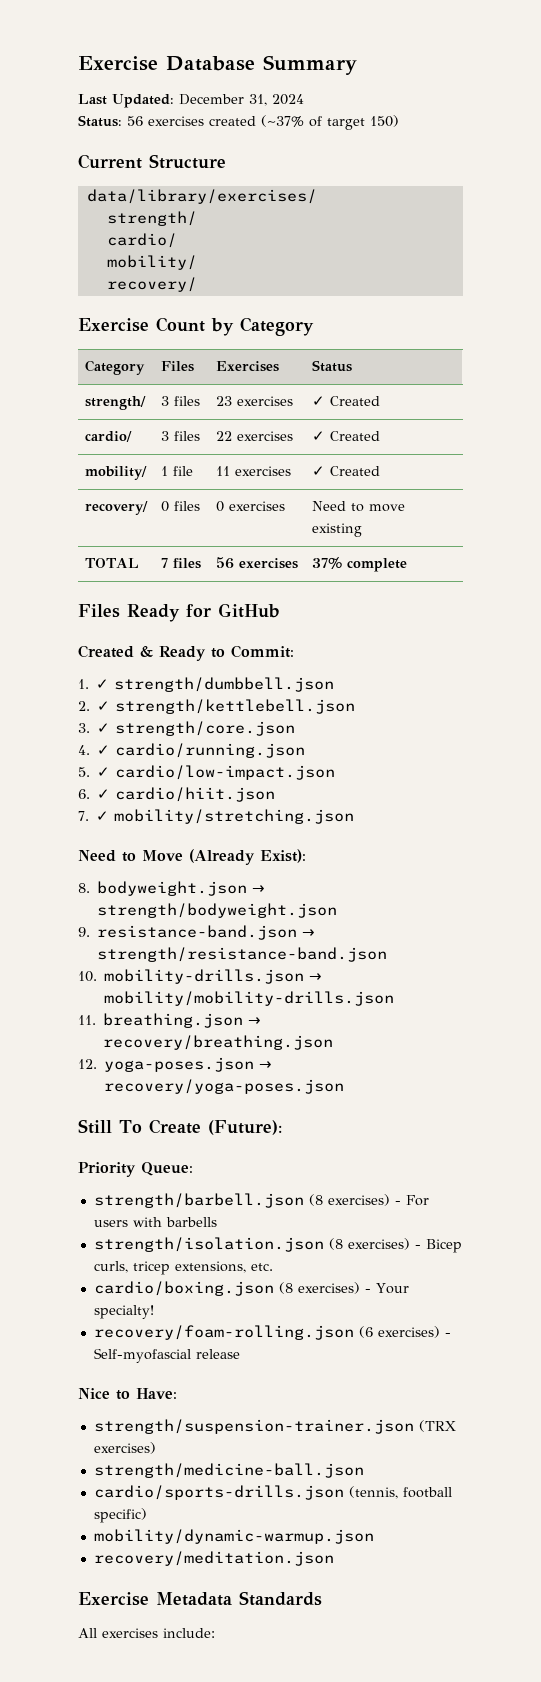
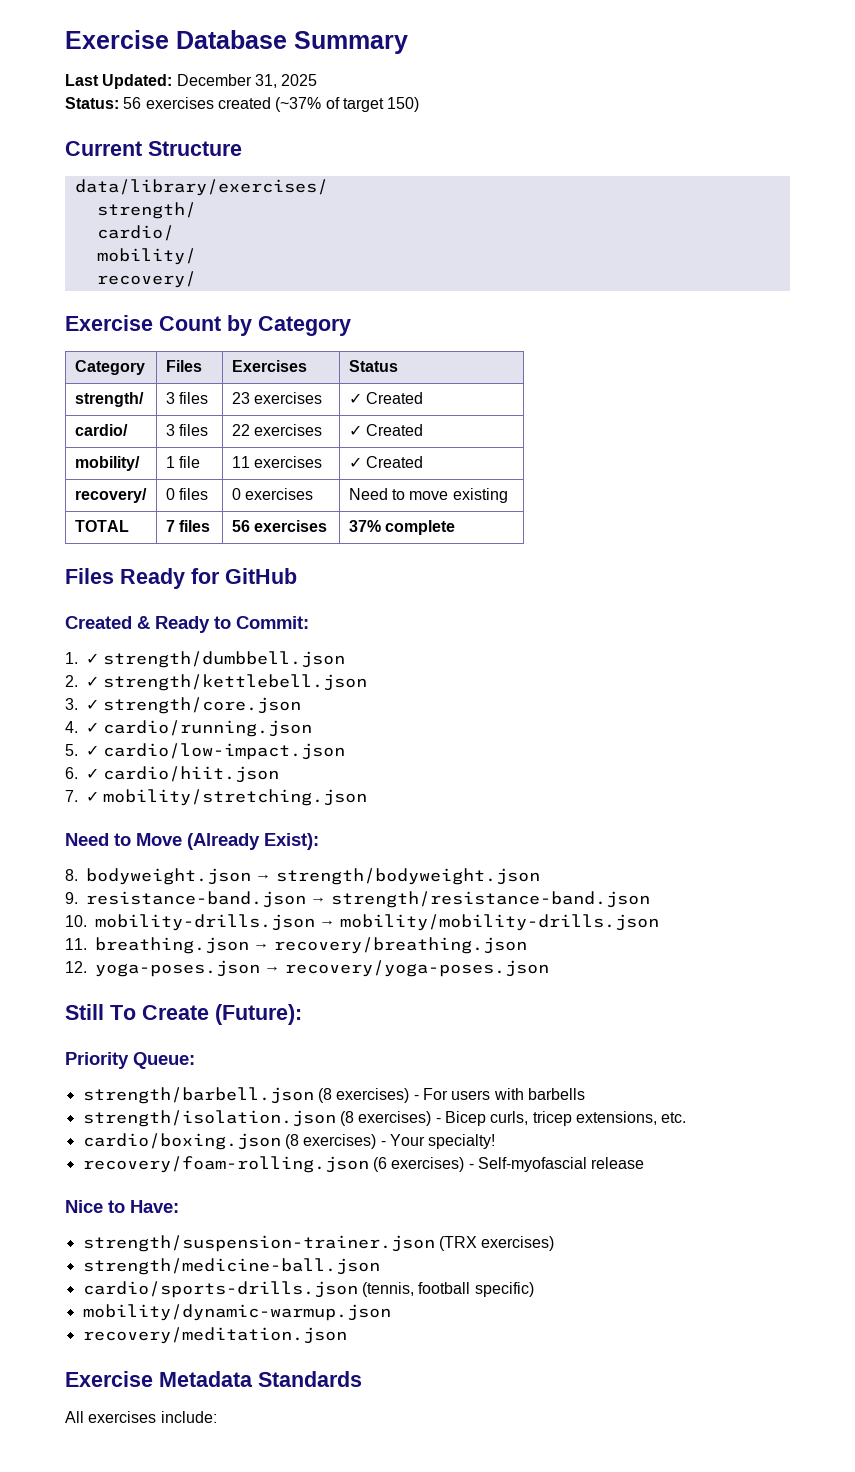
- Last Updated: December 31, 2024
+ Last Updated: December 31, 2025

